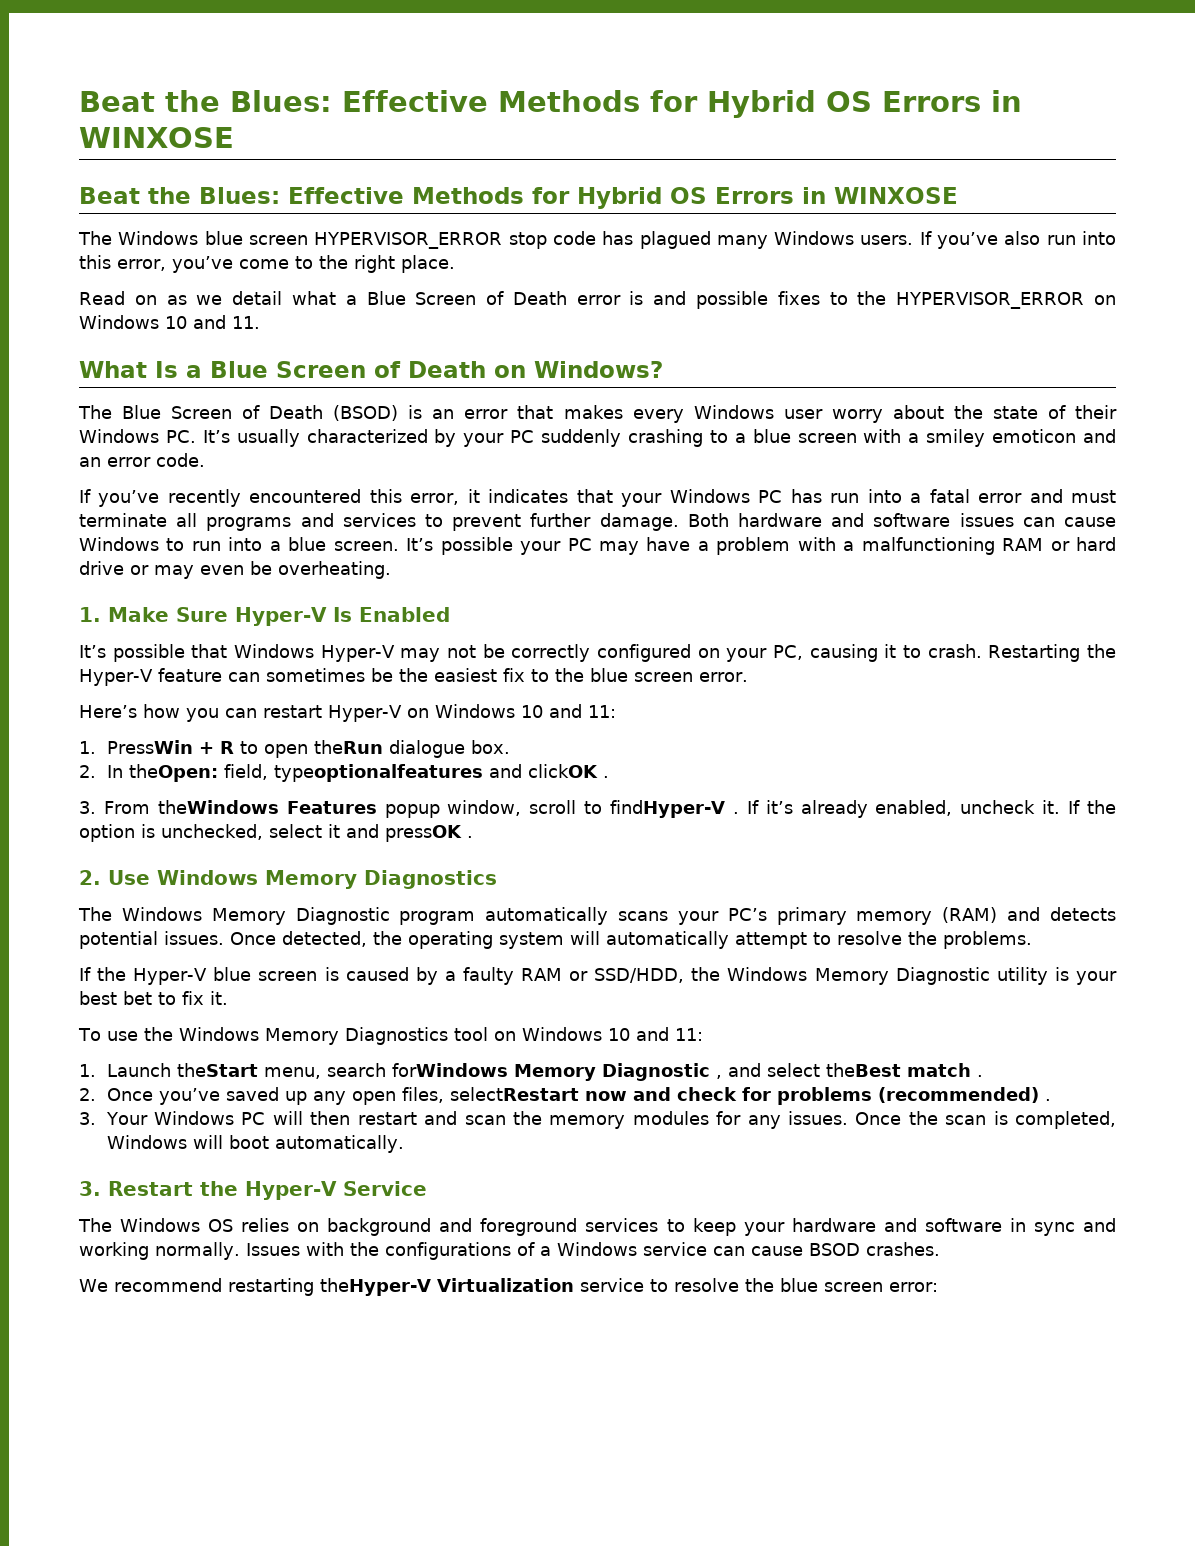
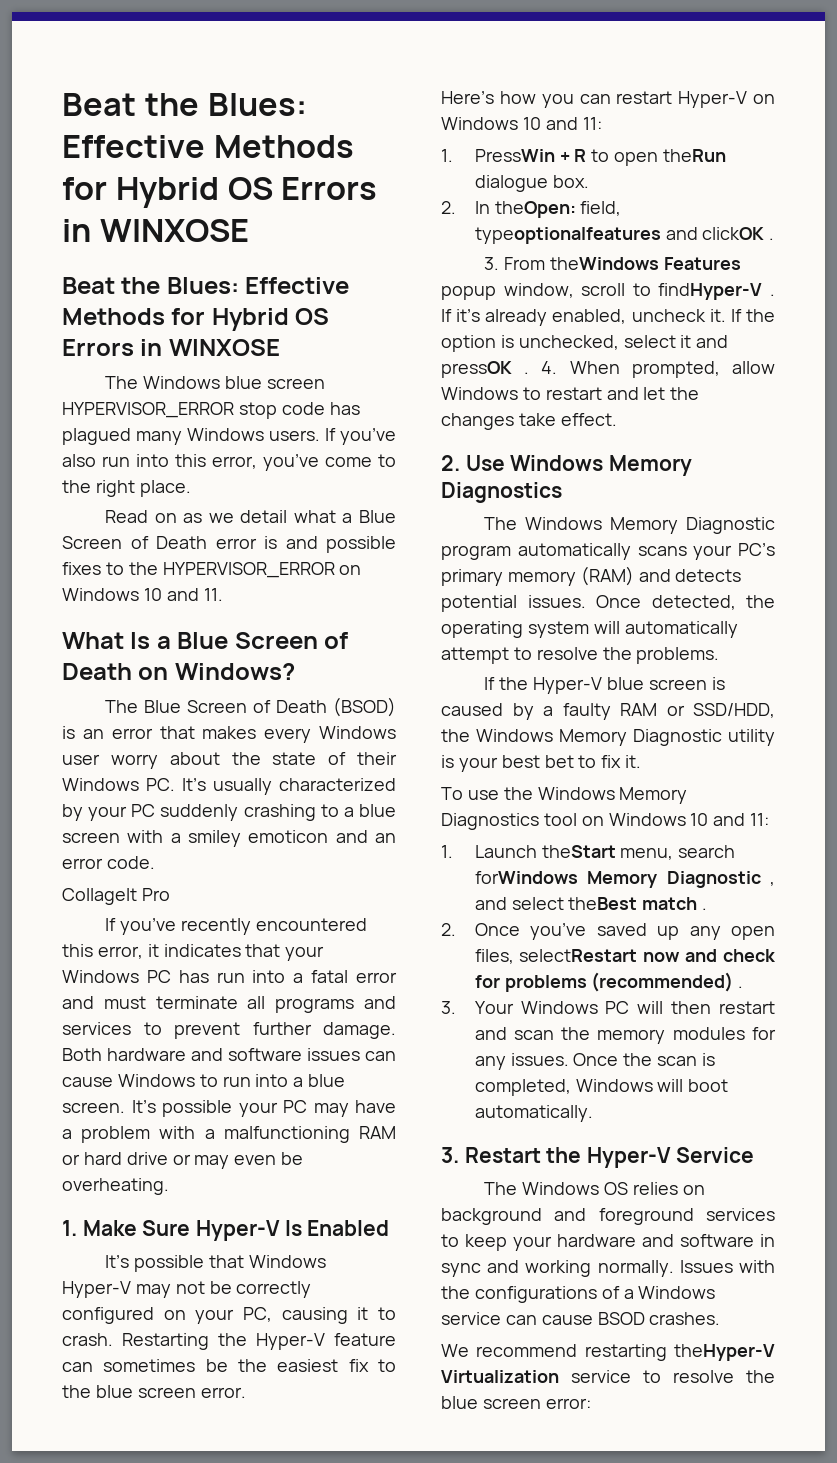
+ CollageIt Pro
+ 4. When prompted, allow Windows to restart and let the changes take effect.

